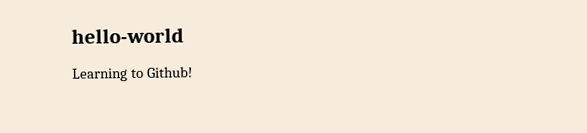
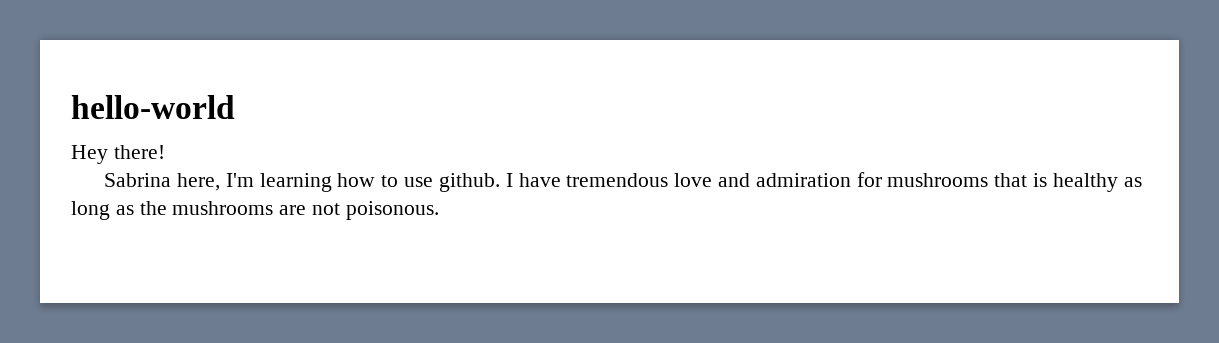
- Learning to Github!
+ Hey there!
+ Sabrina here, I'm learning how to use github. I have tremendous love and admiration for mushrooms that is healthy as long as the mushrooms are not poisonous.

